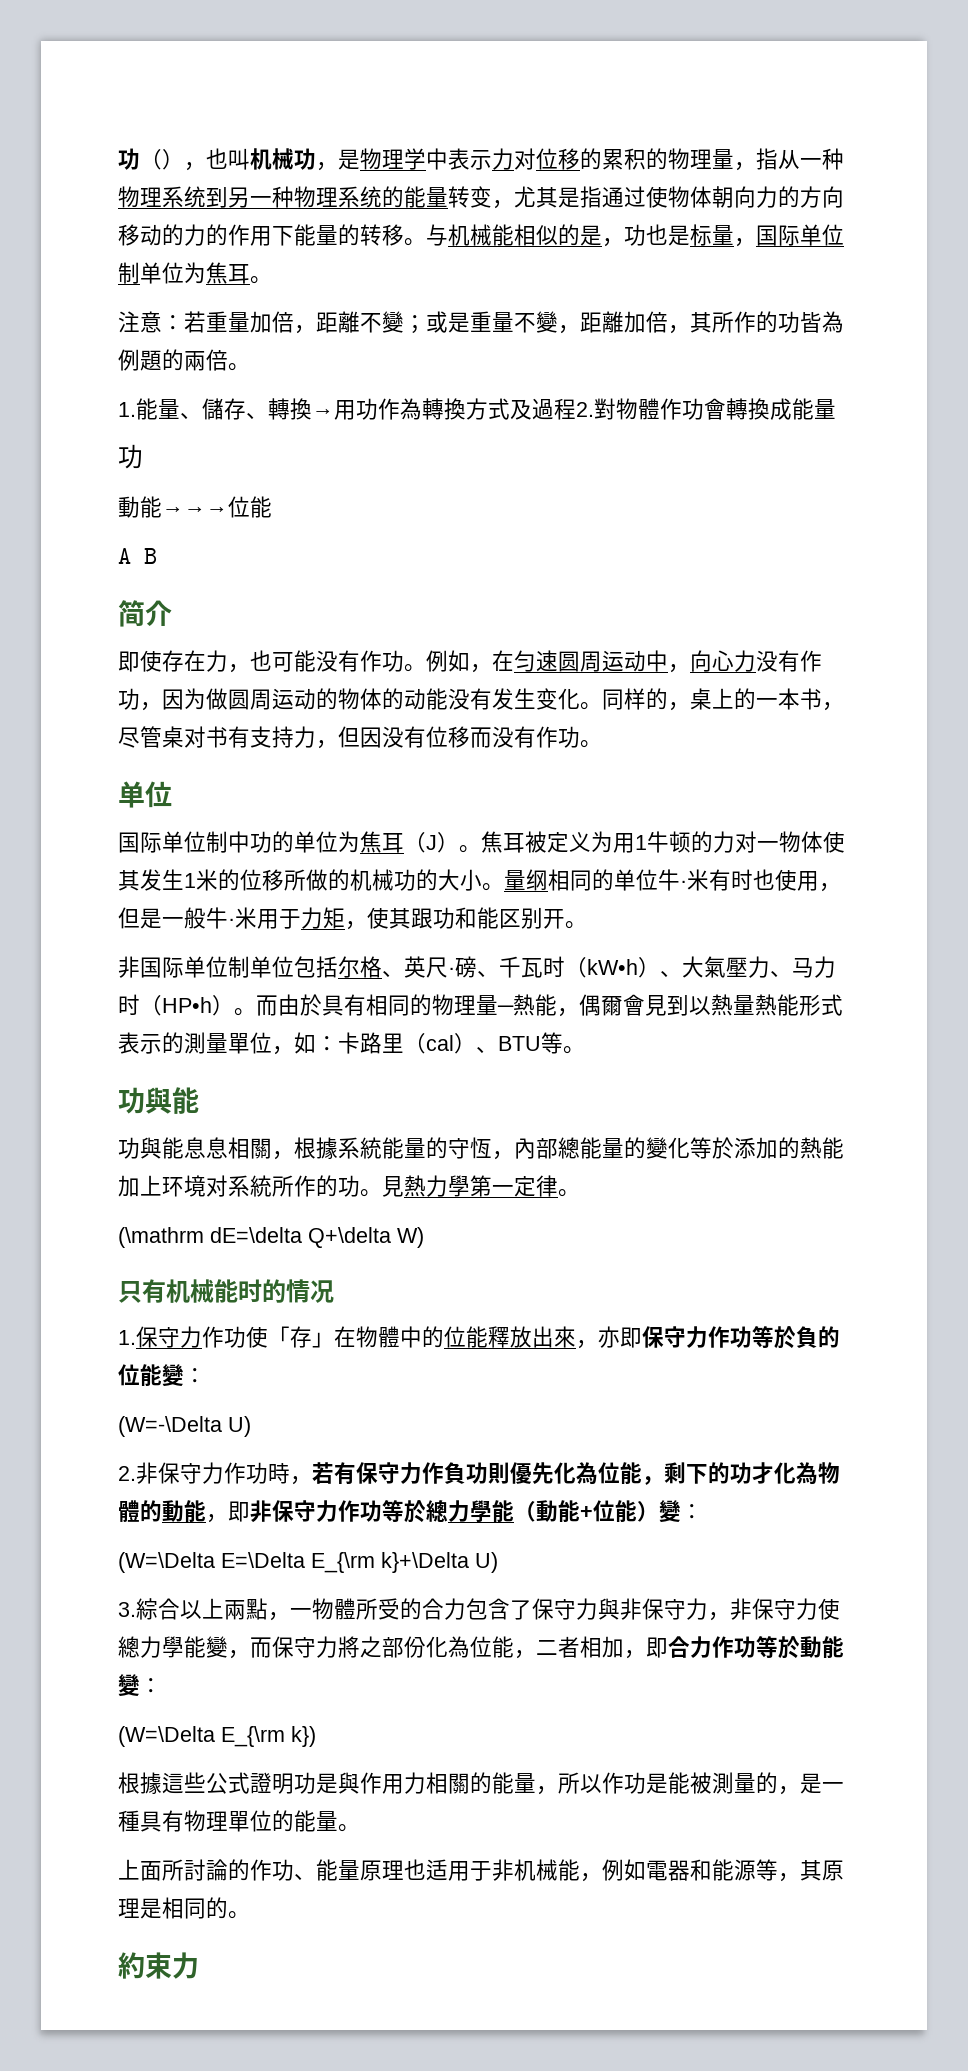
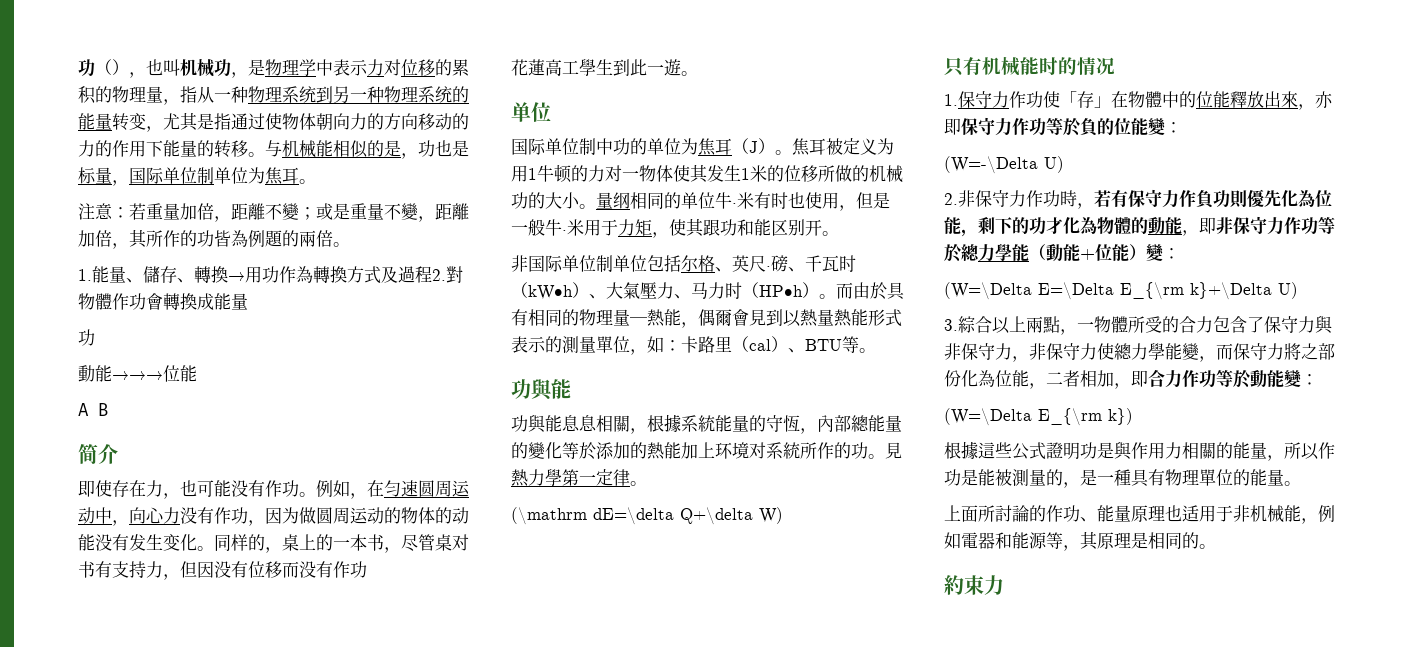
- 同样的，桌上的一本书，尽管桌对书有支持力，但因没有位移而没有作功。
+ 同样的，桌上的一本书，尽管桌对书有支持力，但因没有位移而没有作功
+ 花蓮高工學生到此一遊。

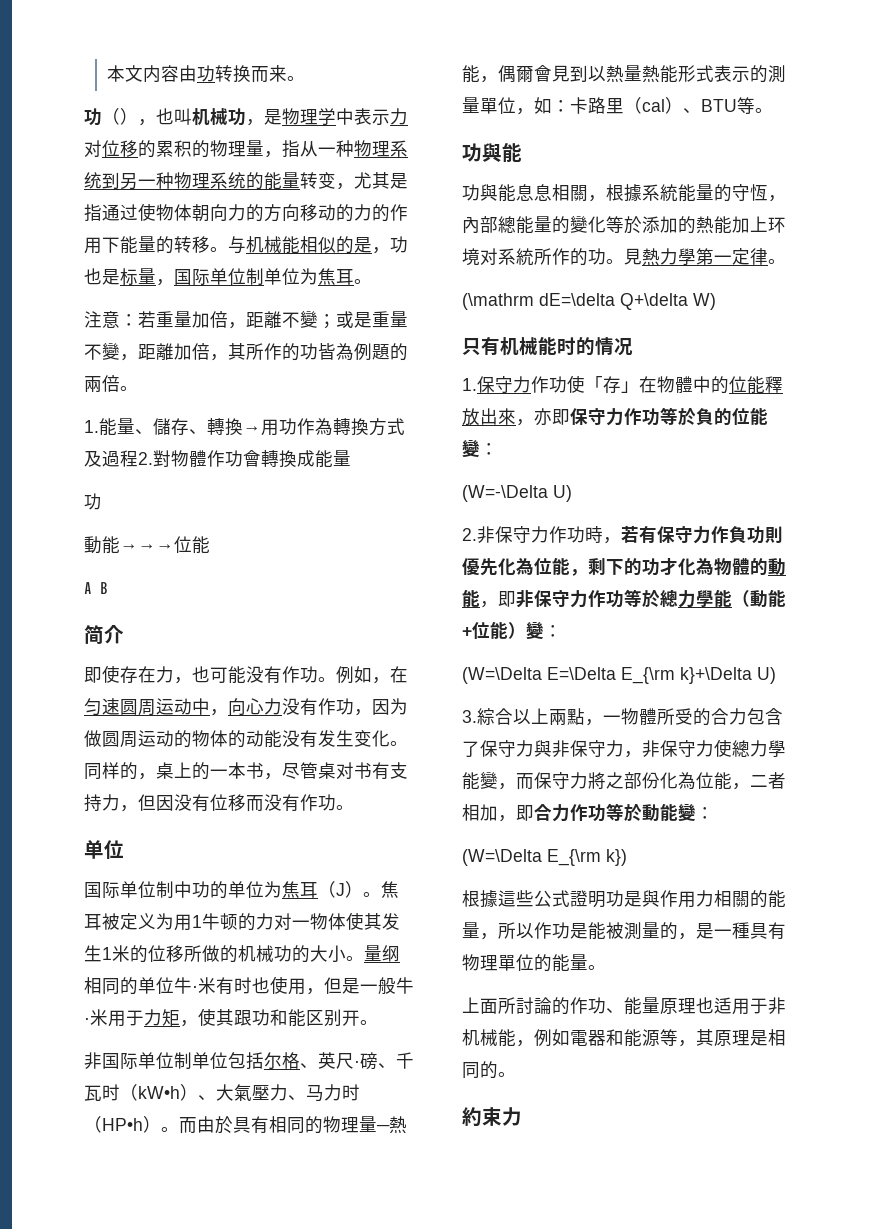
+ 本文内容由功转换而来。
- 同样的，桌上的一本书，尽管桌对书有支持力，但因没有位移而没有作功
- 花蓮高工學生到此一遊。
+ 同样的，桌上的一本书，尽管桌对书有支持力，但因没有位移而没有作功。

